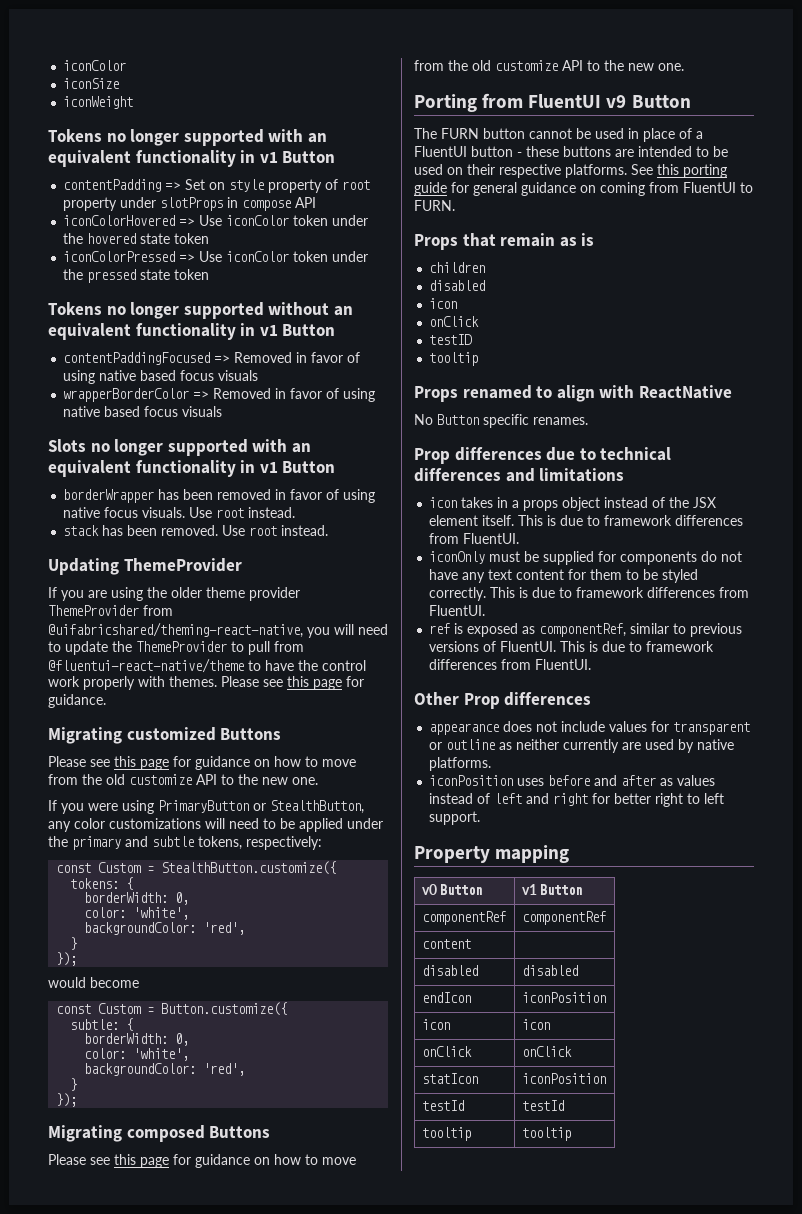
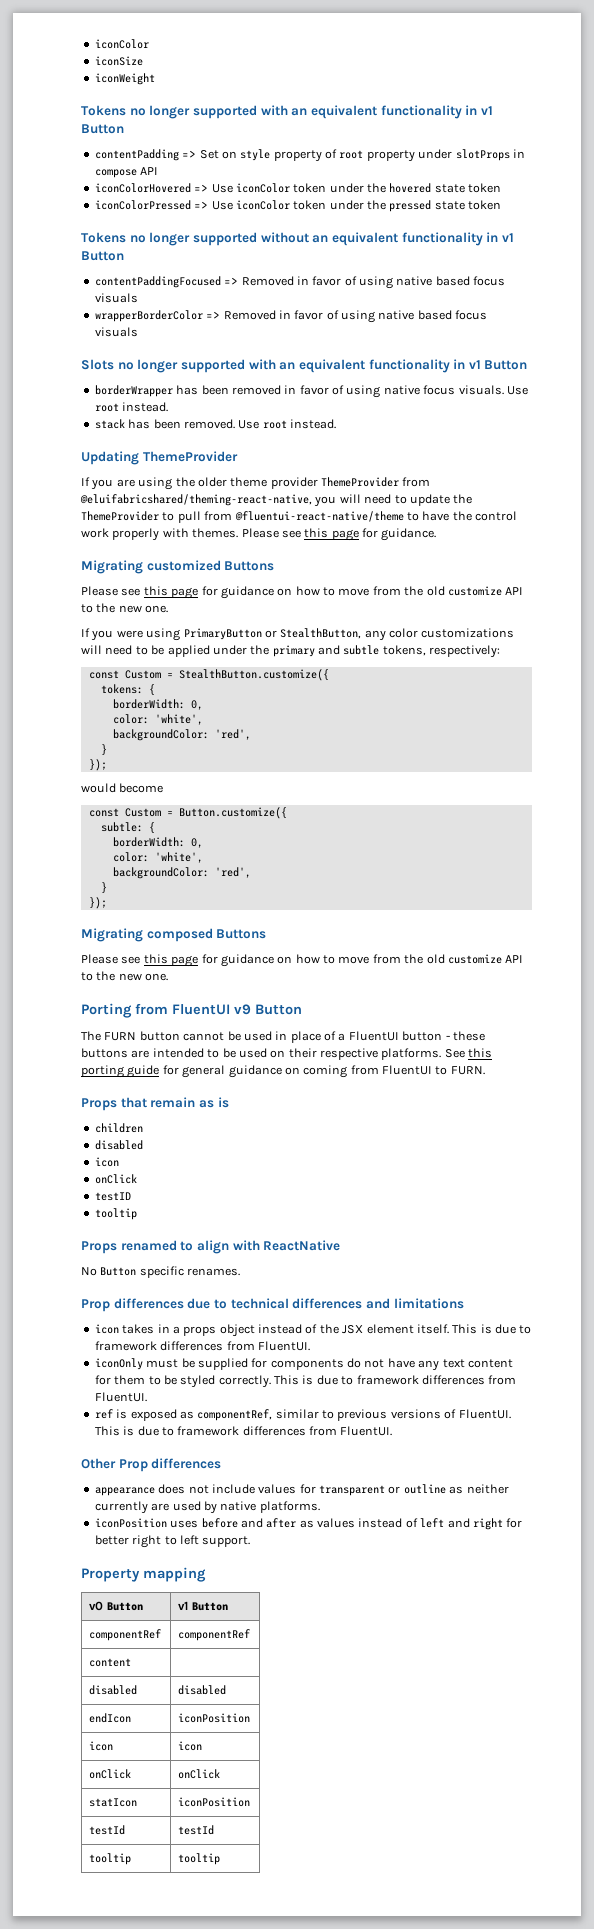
- If you are using the older theme provider ThemeProvider from @uifabricshared/theming-react-native, you will need to update the ThemeProvider to pull from @fluentui-react-native/theme to have the control work properly with themes.
+ If you are using the older theme provider ThemeProvider from @eluifabricshared/theming-react-native, you will need to update the ThemeProvider to pull from @fluentui-react-native/theme to have the control work properly with themes.

